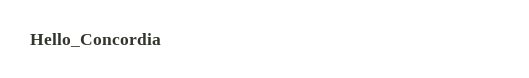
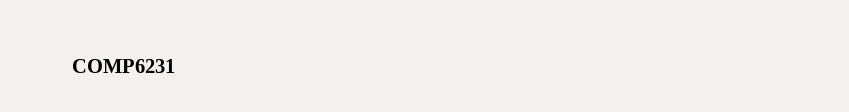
- Hello_Concordia
+ COMP6231

